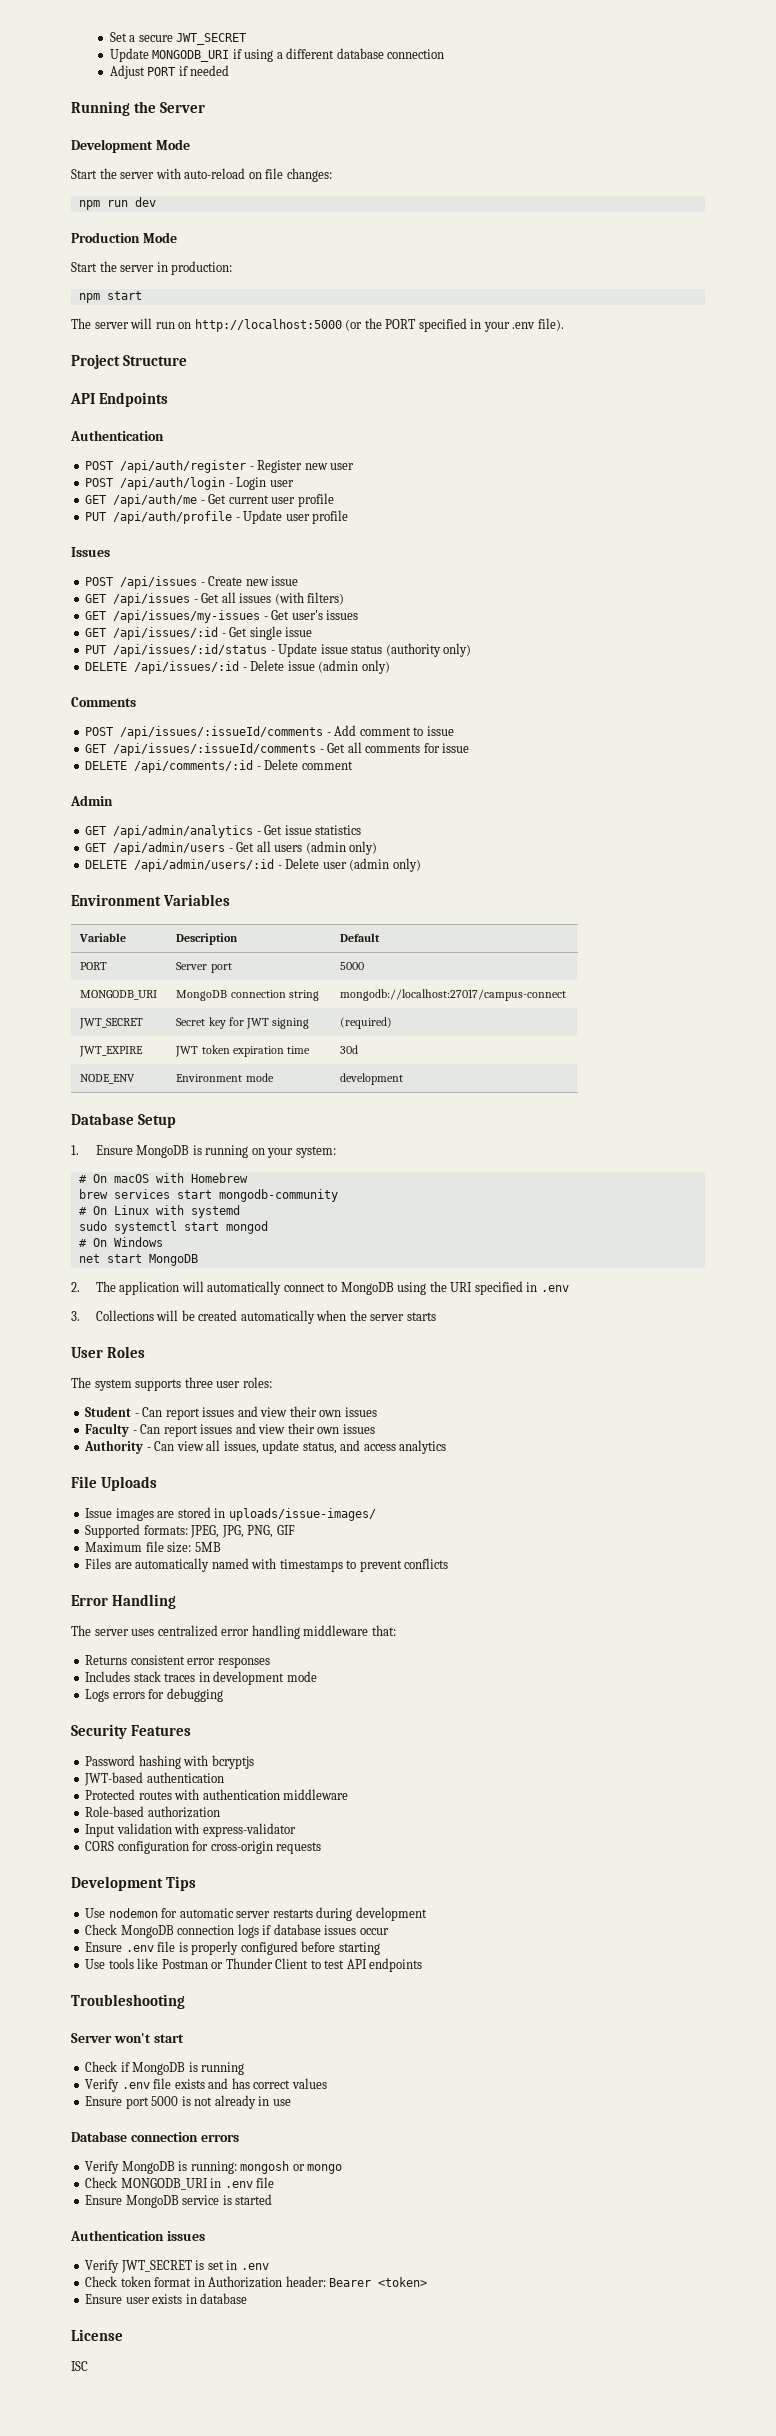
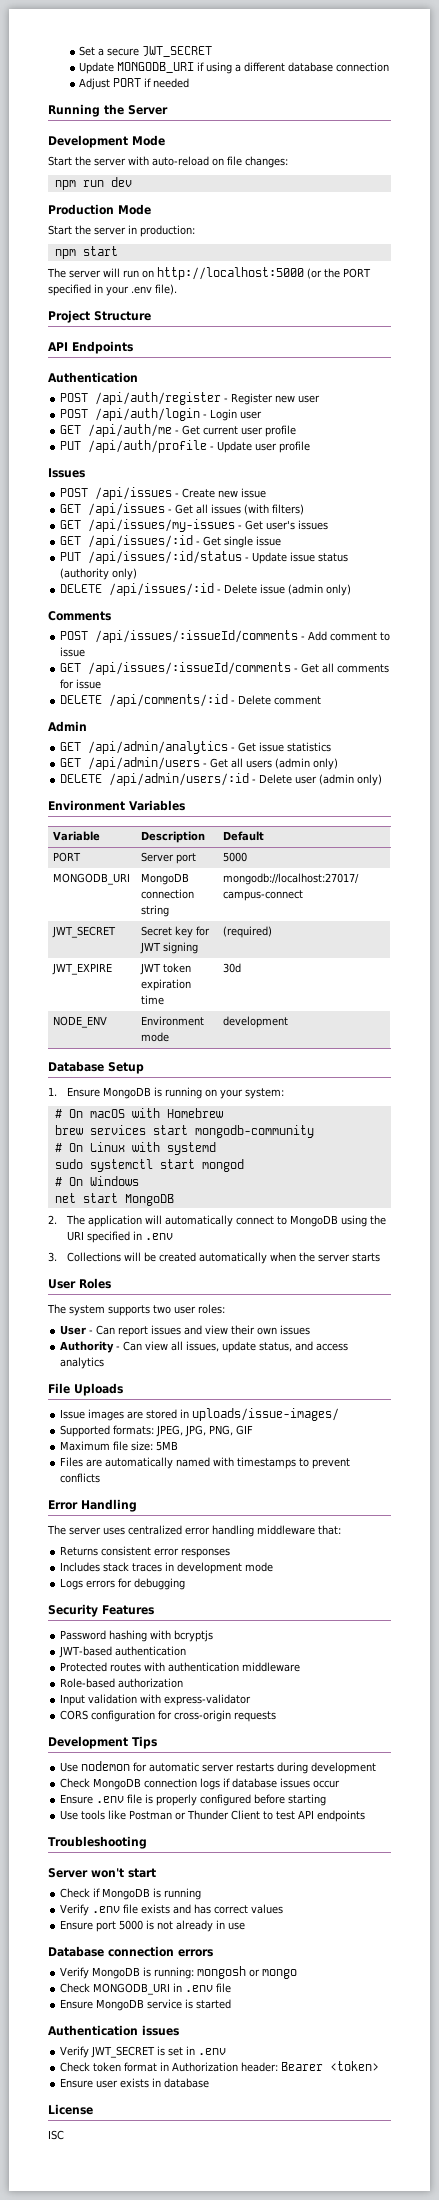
- The system supports three user roles:
+ The system supports two user roles:
- Student - Can report issues and view their own issues
- Faculty - Can report issues and view their own issues
+ User - Can report issues and view their own issues

